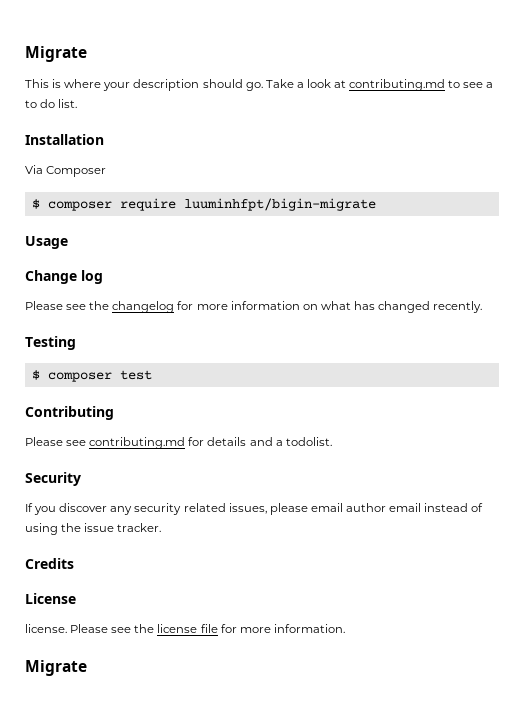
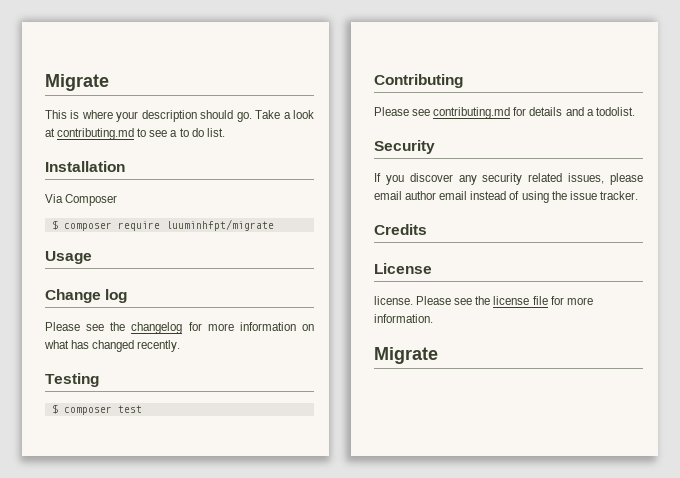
- $ composer require luuminhfpt/bigin-migrate
+ $ composer require luuminhfpt/migrate

